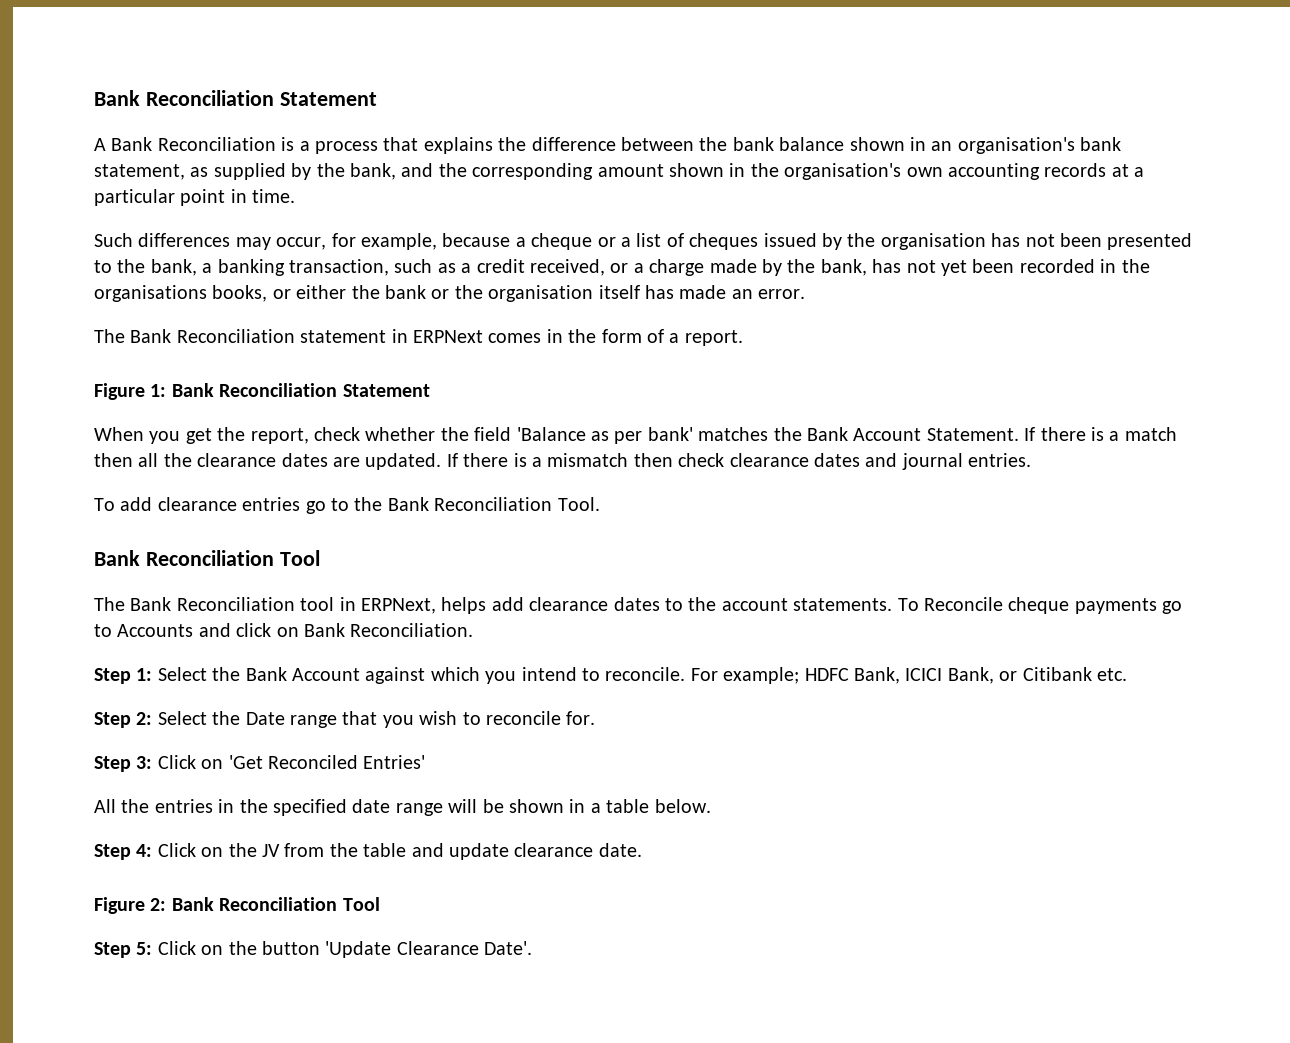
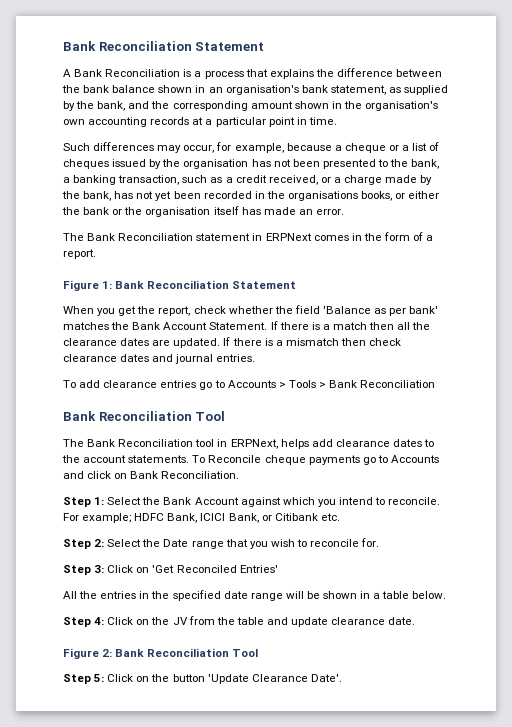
- To add clearance entries go to the Bank Reconciliation Tool.
+ To add clearance entries go to Accounts > Tools > Bank Reconciliation

